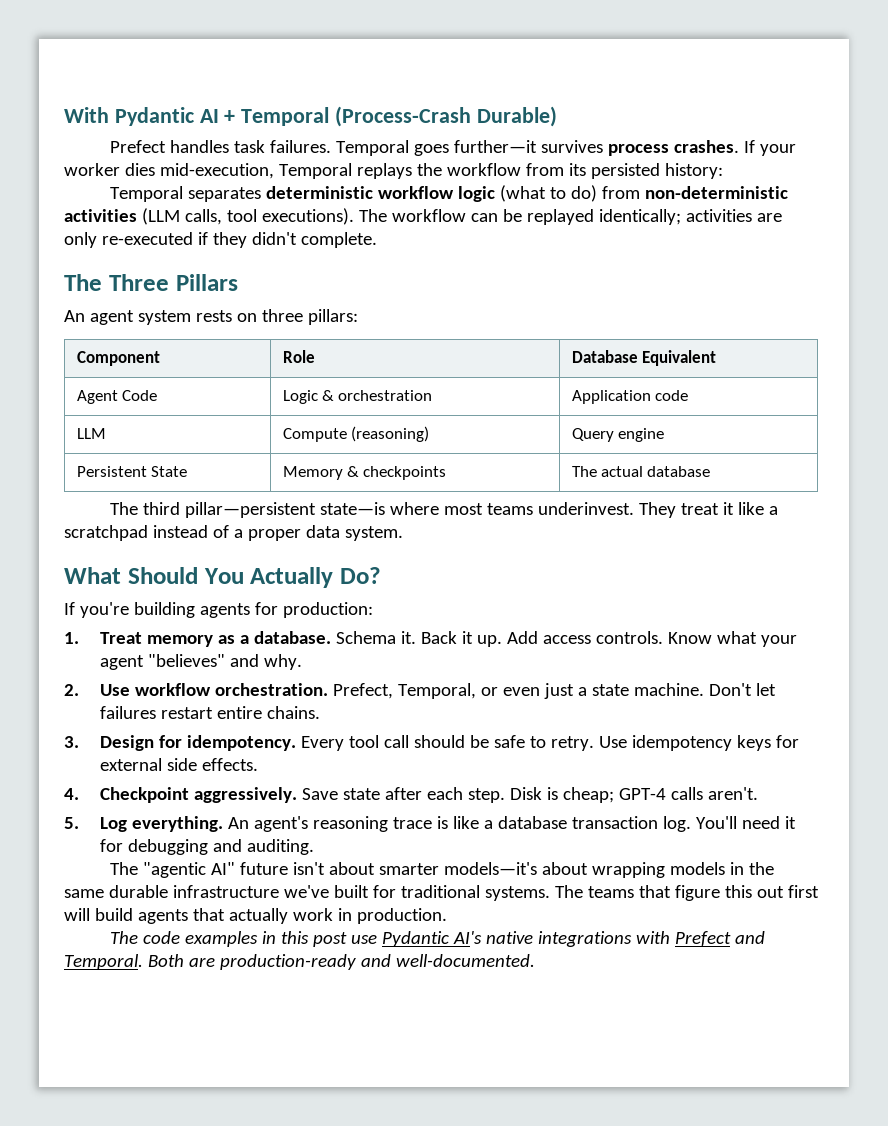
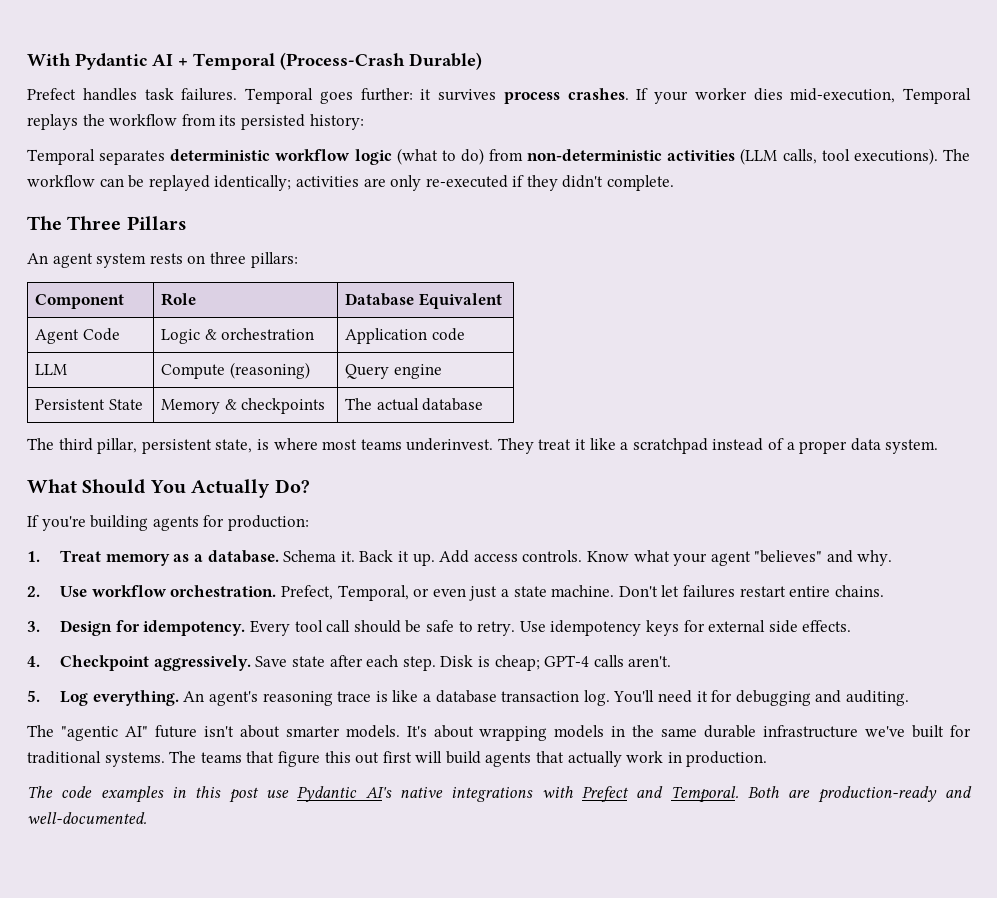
- Temporal goes further—it survives process crashes.
+ Temporal goes further: it survives process crashes.
- The third pillar—persistent state—is where most teams underinvest.
+ The third pillar, persistent state, is where most teams underinvest.
- The "agentic AI" future isn't about smarter models—it's about wrapping models in the same durable infrastructure we've built for traditional systems.
+ The "agentic AI" future isn't about smarter models. It's about wrapping models in the same durable infrastructure we've built for traditional systems.

